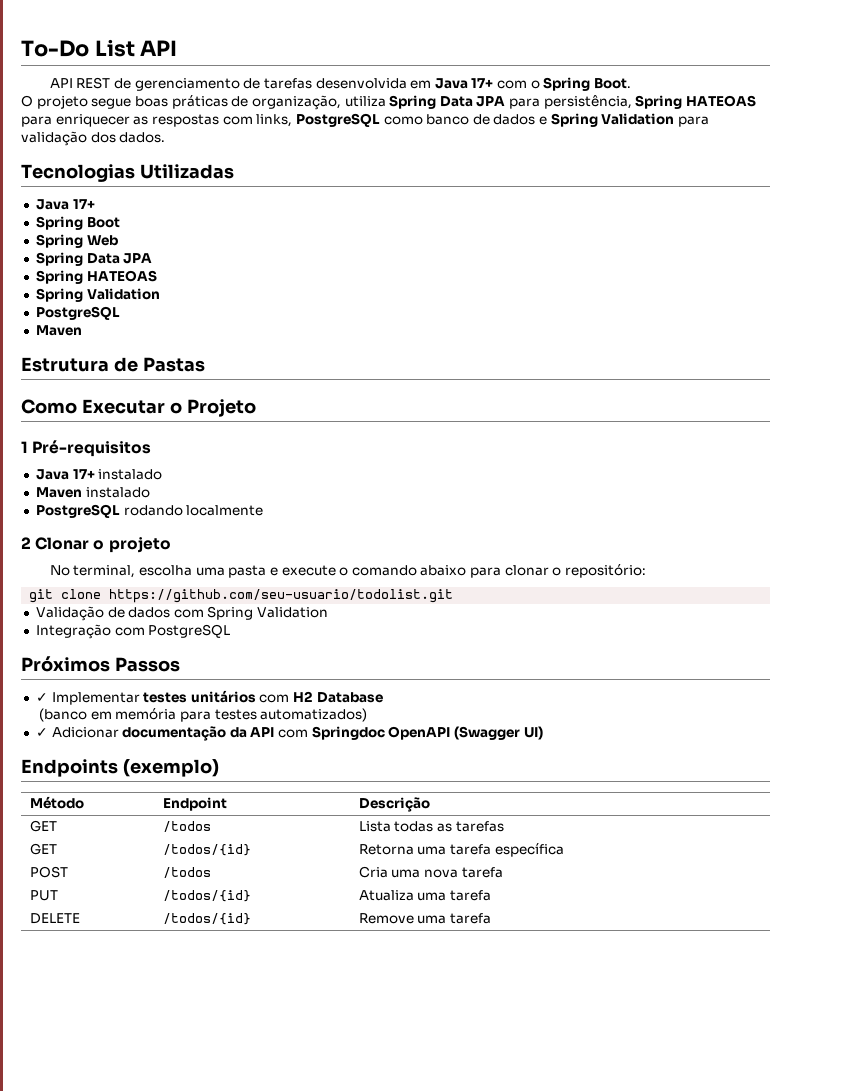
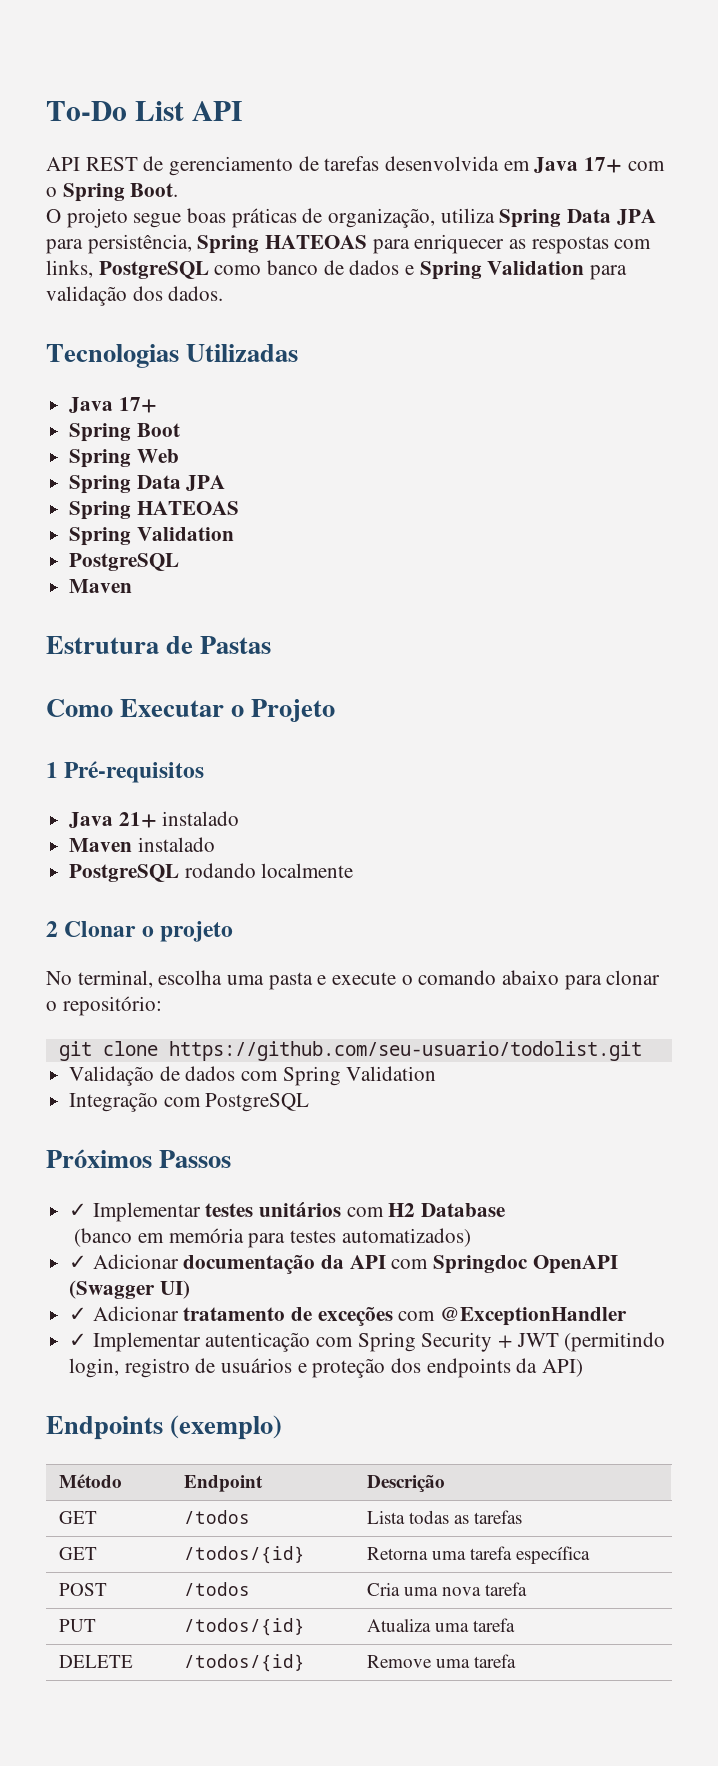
- Java 17+ instalado
+ Java 21+ instalado
+ ✓ Adicionar tratamento de exceções com @ExceptionHandler
+ ✓ Implementar autenticação com Spring Security + JWT (permitindo login, registro de usuários e proteção dos endpoints da API)

